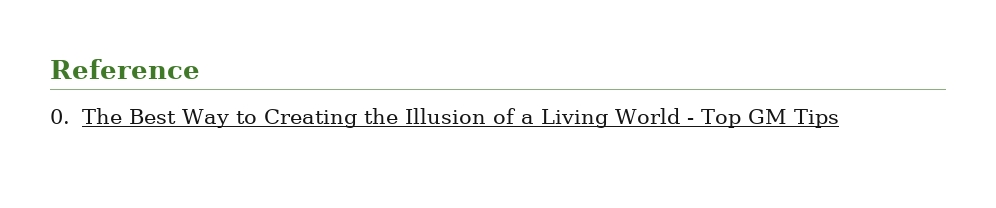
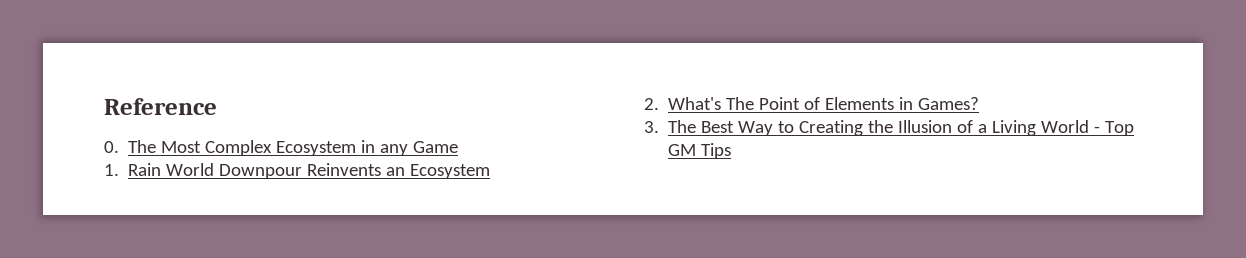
- 0. The Best Way to Creating the Illusion of a Living World - Top GM Tips
+ 0. The Most Complex Ecosystem in any Game
+ 1. Rain World Downpour Reinvents an Ecosystem
+ 2. What's The Point of Elements in Games?
+ 3. The Best Way to Creating the Illusion of a Living World - Top GM Tips

